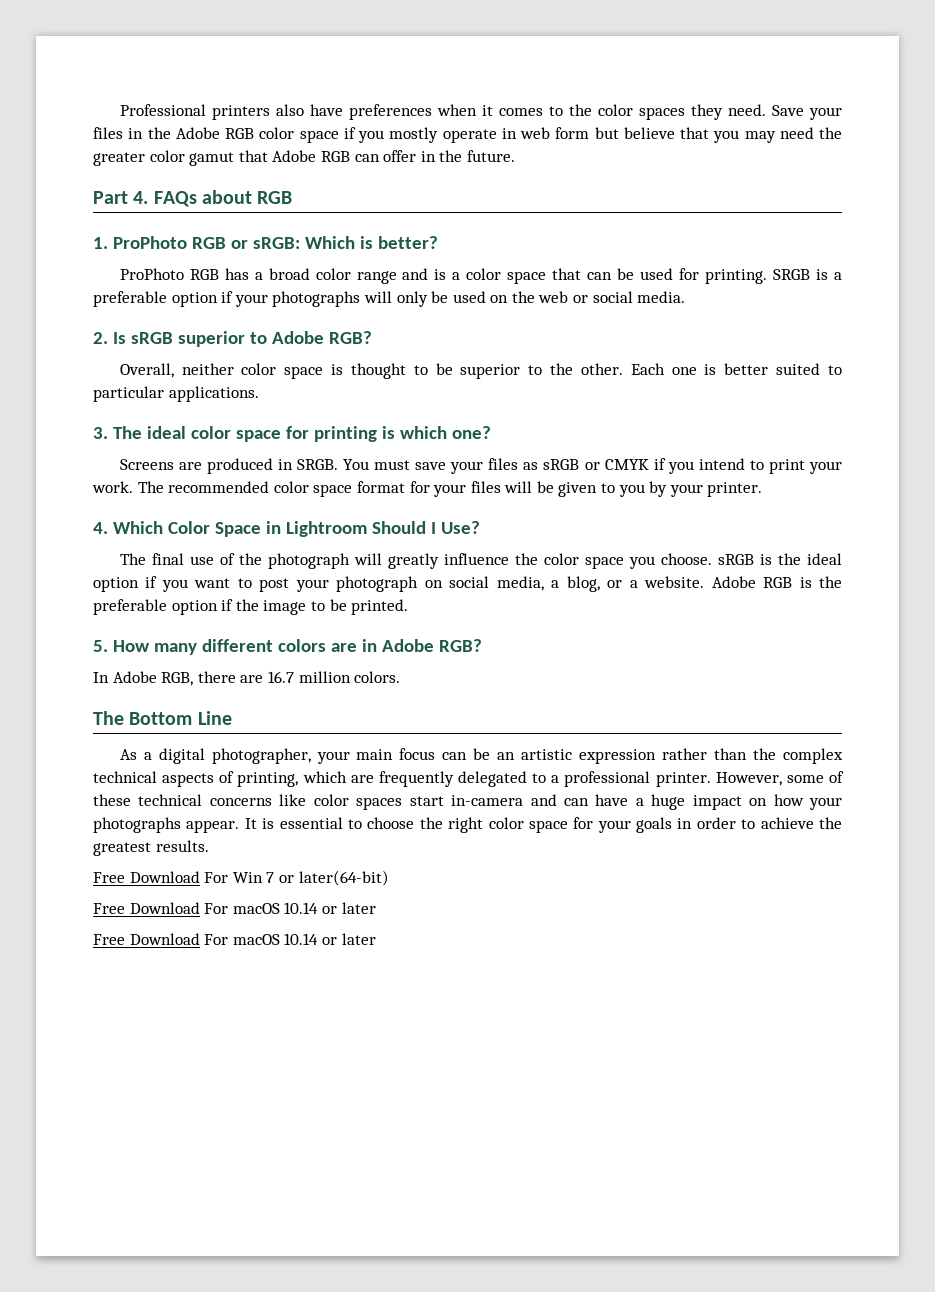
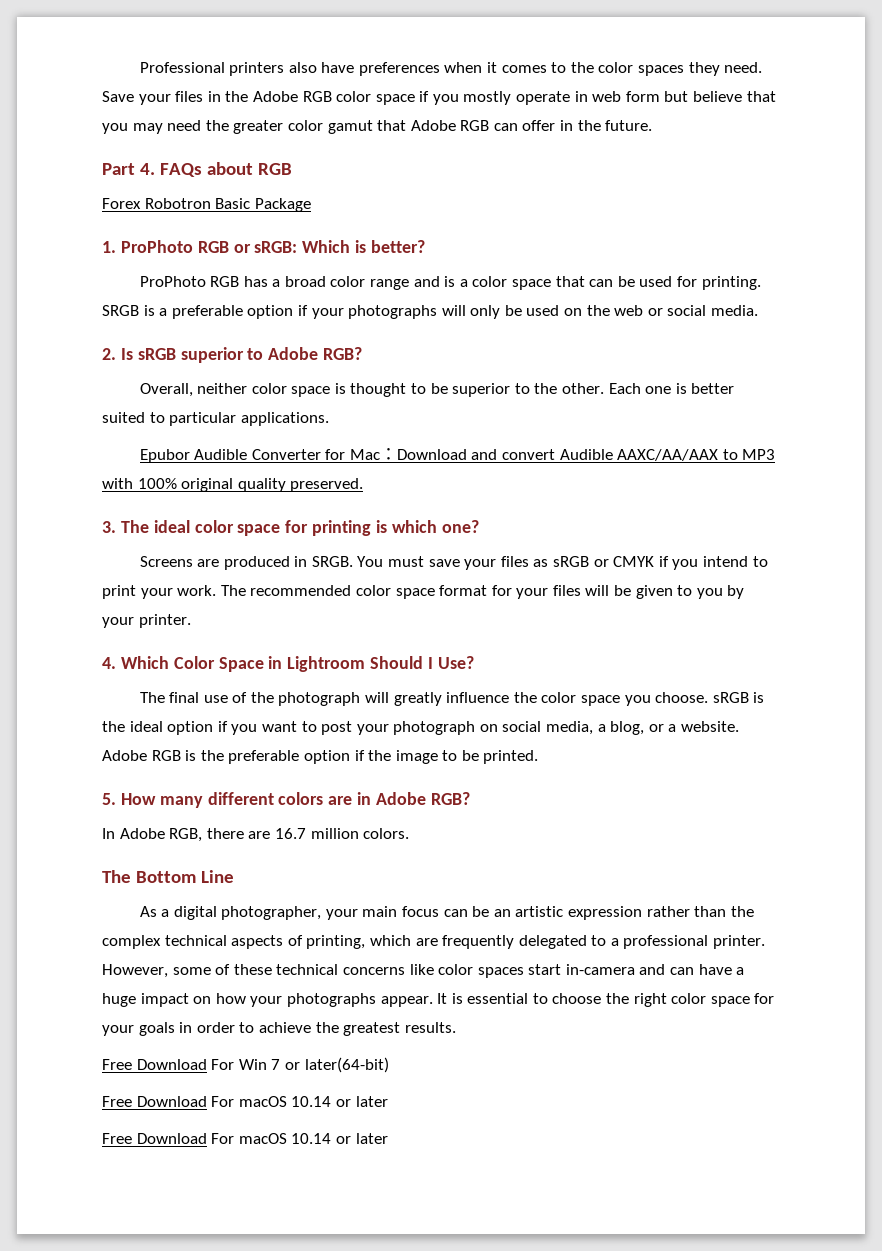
+ Forex Robotron Basic Package
+ Epubor Audible Converter for Mac：Download and convert Audible AAXC/AA/AAX to MP3 with 100% original quality preserved.

